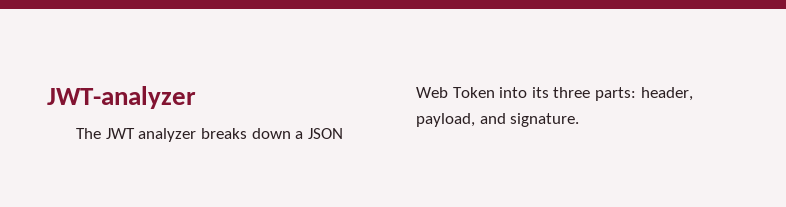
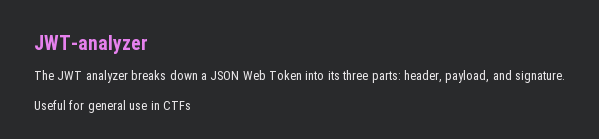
+ Useful for general use in CTFs

